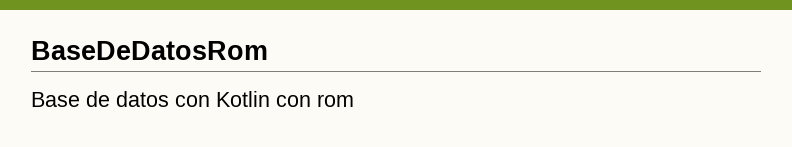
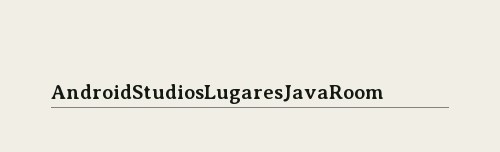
- BaseDeDatosRom
- Base de datos con Kotlin con rom
+ AndroidStudiosLugaresJavaRoom

